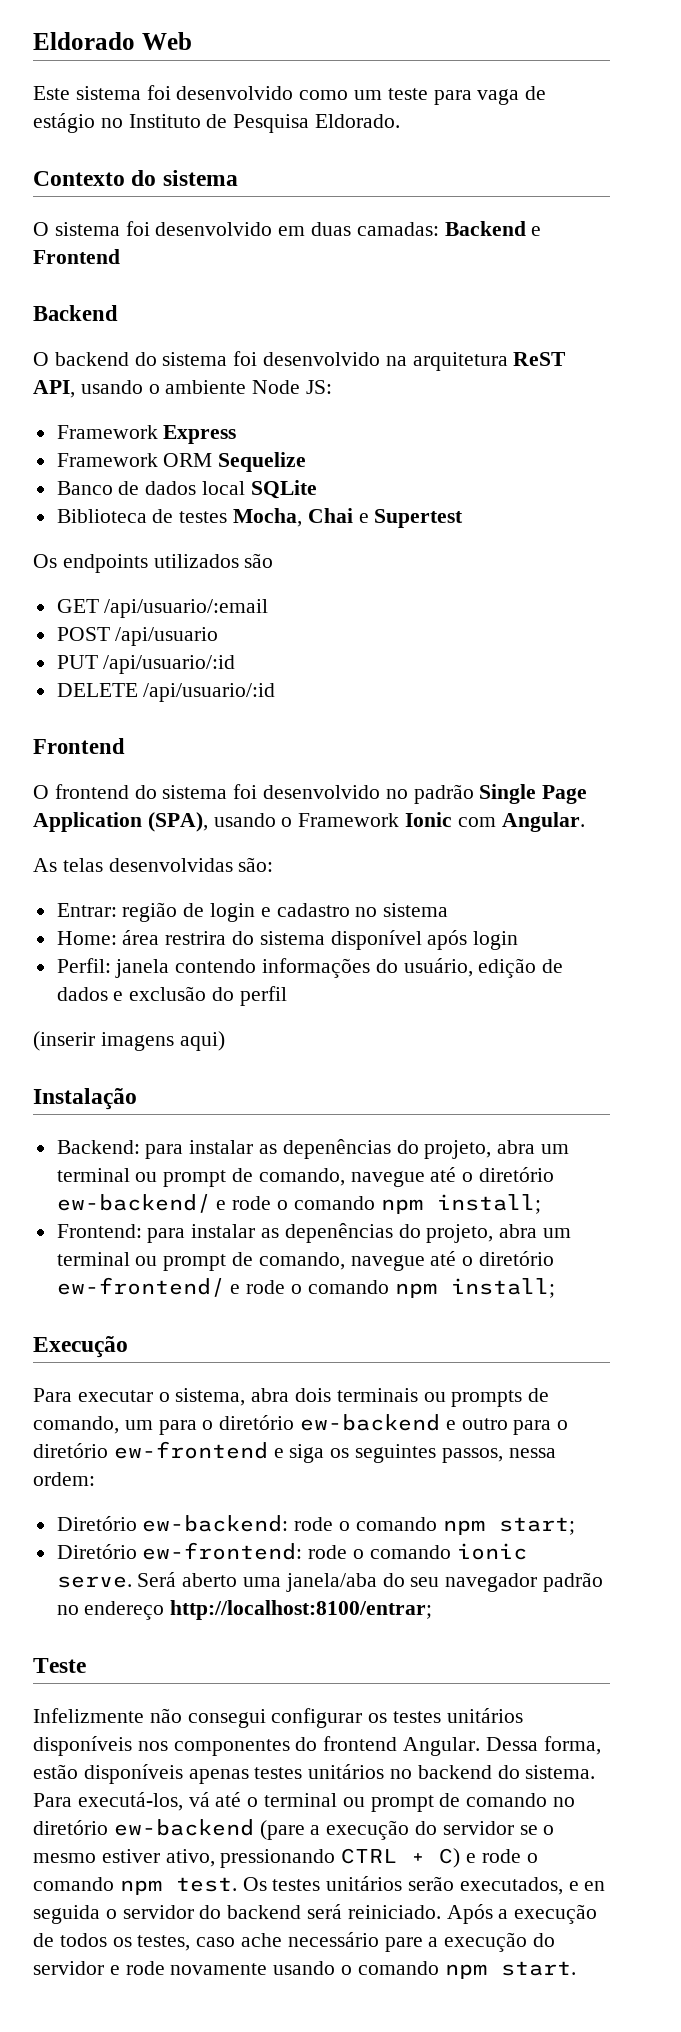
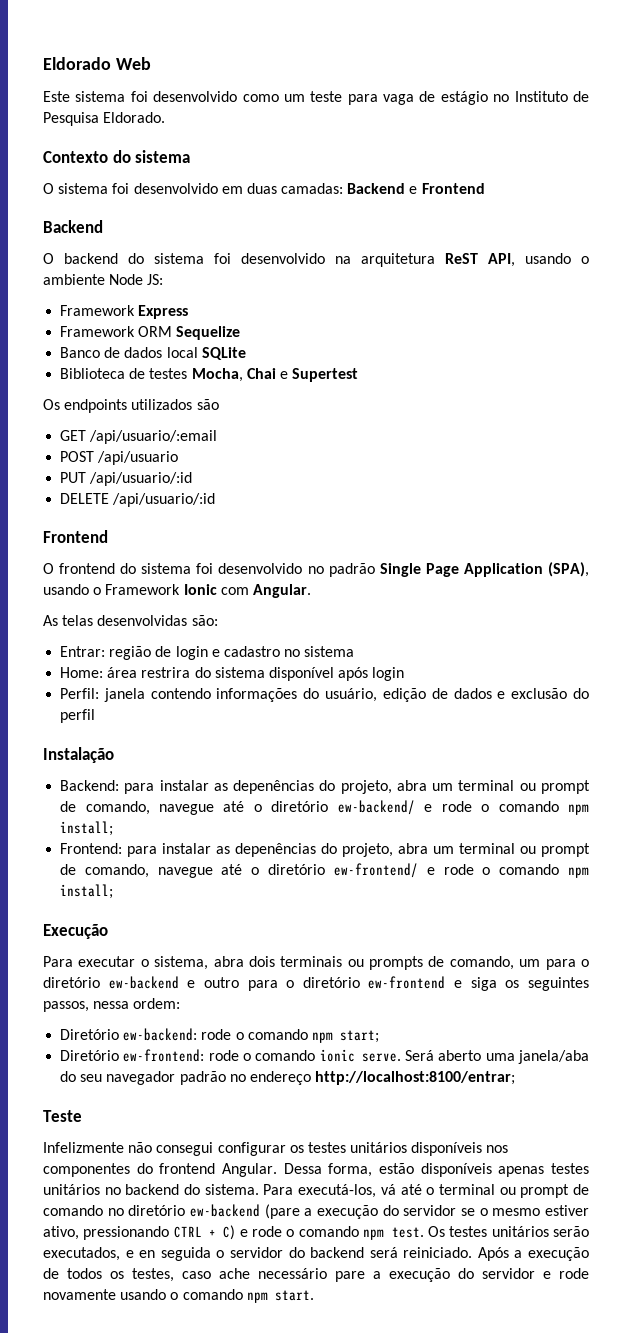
- (inserir imagens aqui)

